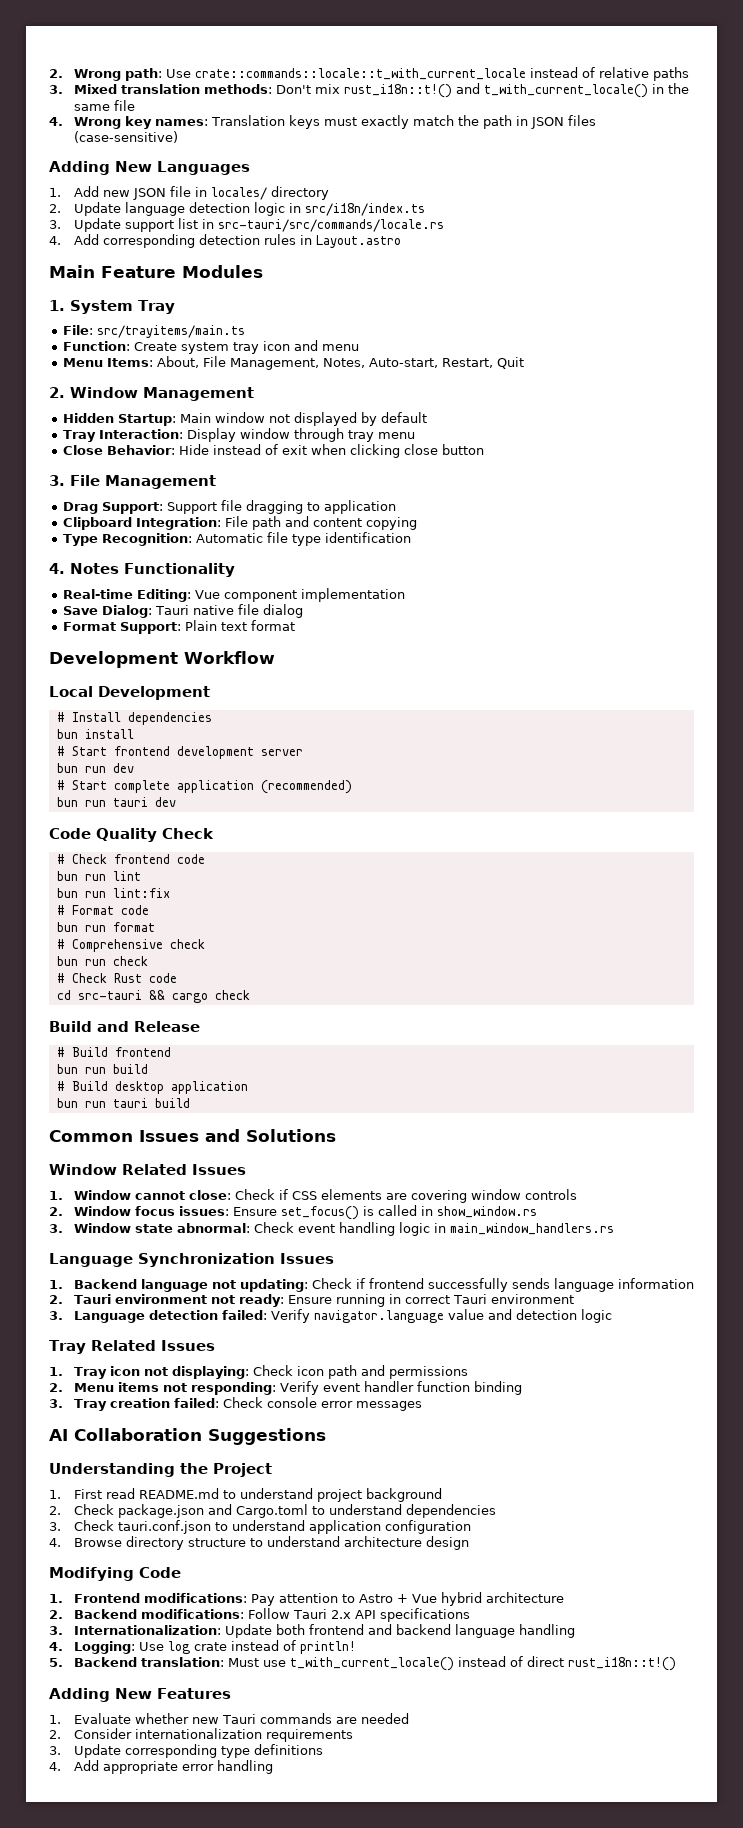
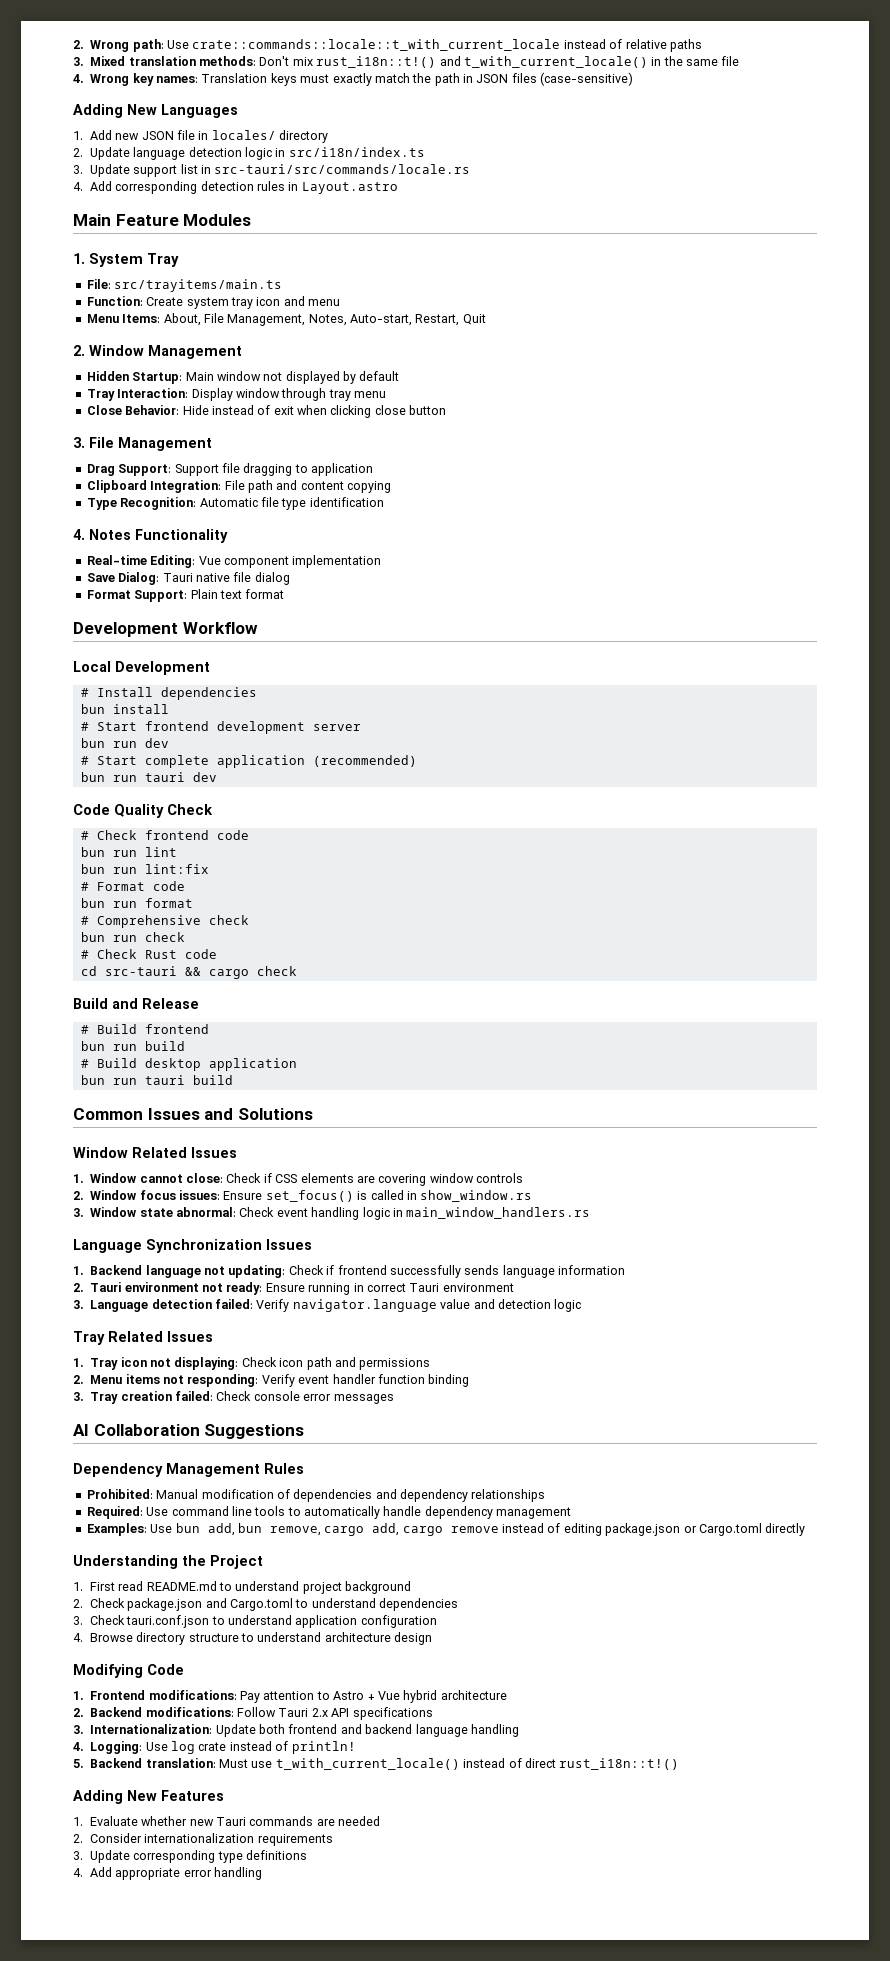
+ Dependency Management Rules
+ Prohibited: Manual modification of dependencies and dependency relationships
+ Required: Use command line tools to automatically handle dependency management
+ Examples: Use bun add, bun remove, cargo add, cargo remove instead of editing package.json or Cargo.toml directly

